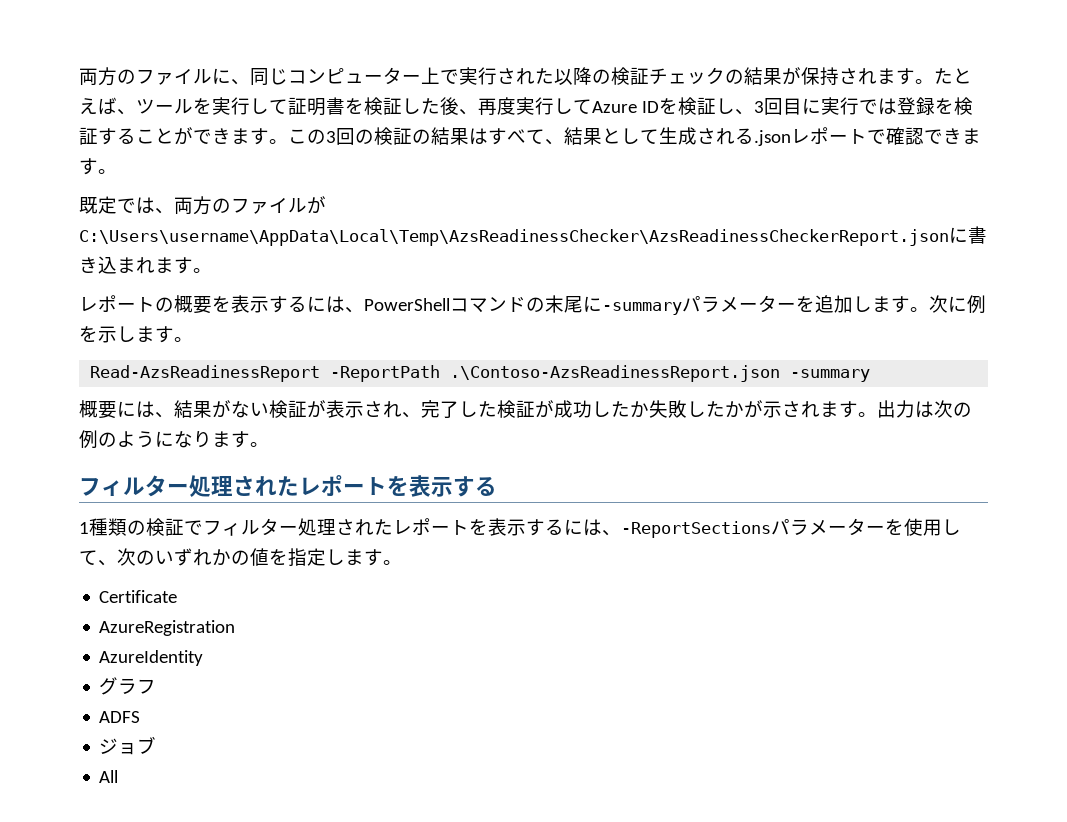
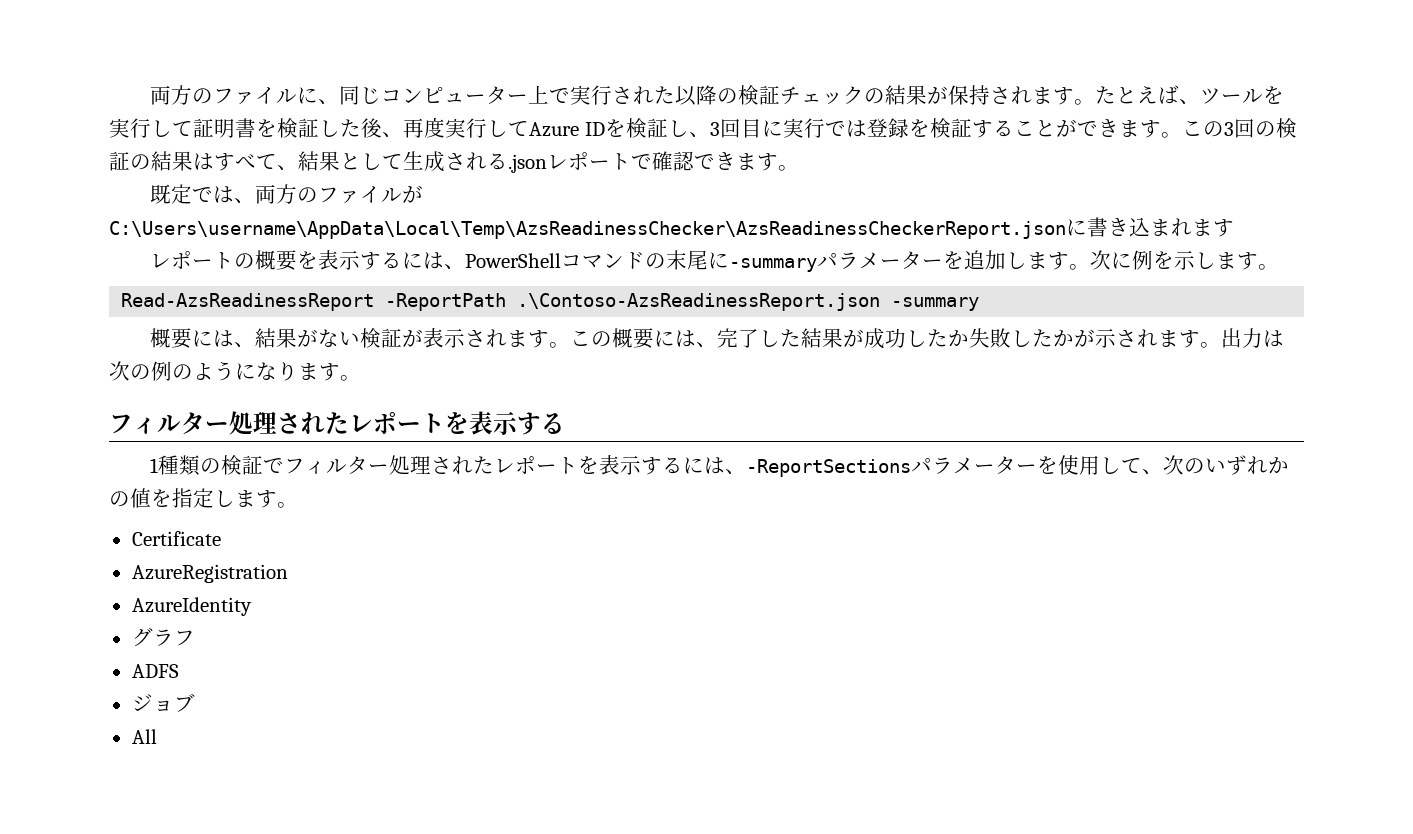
- 既定では、両方のファイルがC:\Users\username\AppData\Local\Temp\AzsReadinessChecker\AzsReadinessCheckerReport.jsonに書き込まれます。
+ 既定では、両方のファイルがC:\Users\username\AppData\Local\Temp\AzsReadinessChecker\AzsReadinessCheckerReport.jsonに書き込まれます
- 概要には、結果がない検証が表示され、完了した検証が成功したか失敗したかが示されます。
+ 概要には、結果がない検証が表示されます。この概要には、完了した結果が成功したか失敗したかが示されます。

